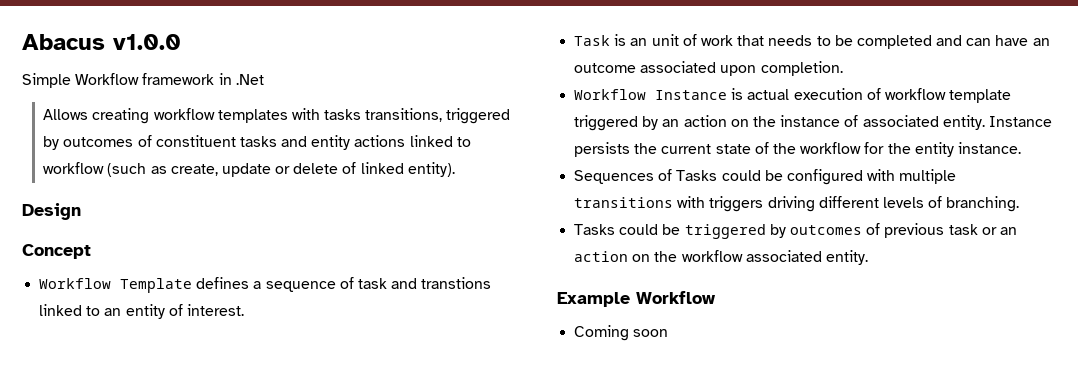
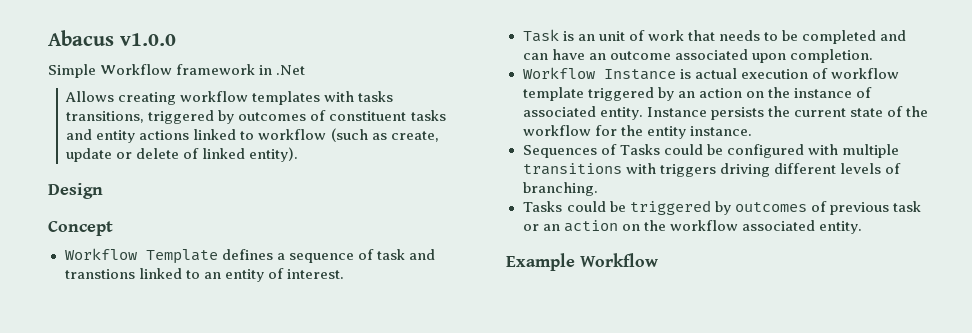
- Coming soon

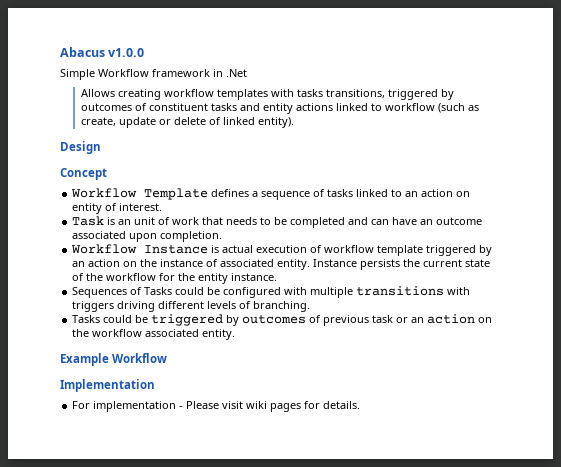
- Workflow Template defines a sequence of task and transtions linked to an entity of interest.
+ Workflow Template defines a sequence of tasks linked to an action on entity of interest.
+ Implementation
+ For implementation - Please visit wiki pages for details.

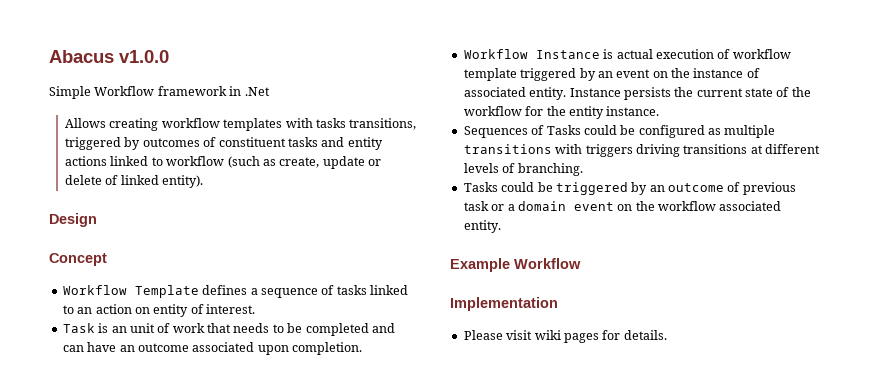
- Workflow Instance is actual execution of workflow template triggered by an action on the instance of associated entity.
+ Workflow Instance is actual execution of workflow template triggered by an event on the instance of associated entity.
- Sequences of Tasks could be configured with multiple transitions with triggers driving different levels of branching.
+ Sequences of Tasks could be configured as multiple transitions with triggers driving transitions at different levels of branching.
- Tasks could be triggered by outcomes of previous task or an action on the workflow associated entity.
+ Tasks could be triggered by an outcome of previous task or a domain event on the workflow associated entity.
- For implementation - Please visit wiki pages for details.
+ Please visit wiki pages for details.

